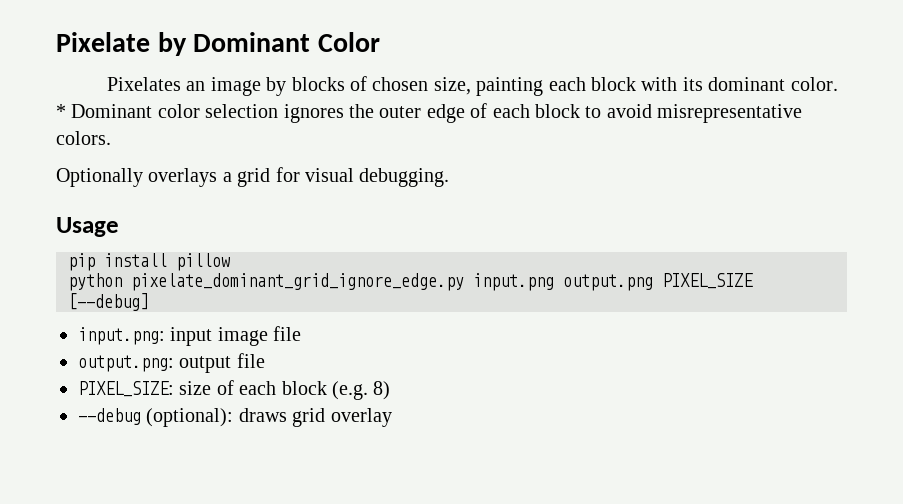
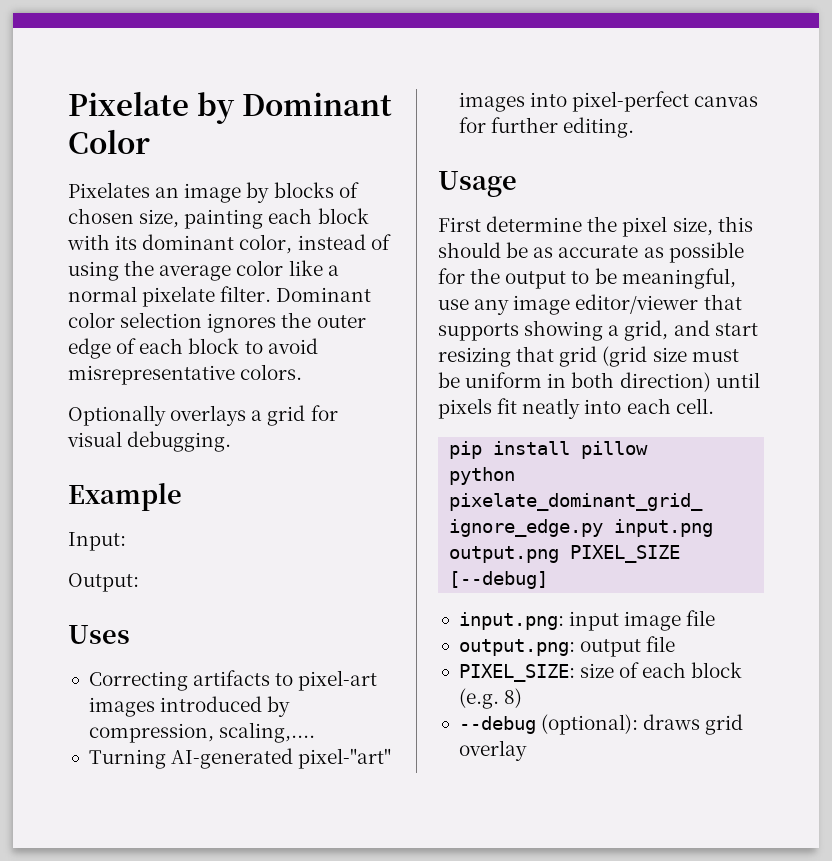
- Pixelates an image by blocks of chosen size, painting each block with its dominant color. * Dominant color selection ignores the outer edge of each block to avoid misrepresentative colors.
+ Pixelates an image by blocks of chosen size, painting each block with its dominant color, instead of using the average color like a normal pixelate filter. Dominant color selection ignores the outer edge of each block to avoid misrepresentative colors.
+ Example
+ Input:
+ Output:
+ Uses
+ Correcting artifacts to pixel-art images introduced by compression, scaling,....
+ Turning AI-generated pixel-"art" images into pixel-perfect canvas for further editing.
  Usage
+ First determine the pixel size, this should be as accurate as possible for the output to be meaningful, use any image editor/viewer that supports showing a grid, and start resizing that grid (grid size must be uniform in both direction) until pixels fit neatly into each cell.

